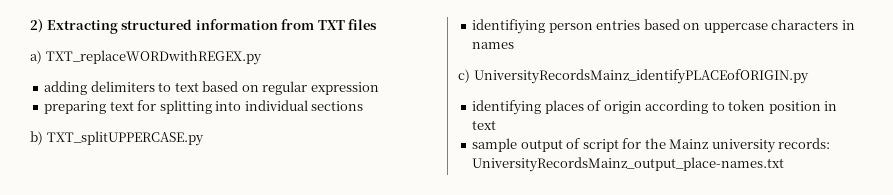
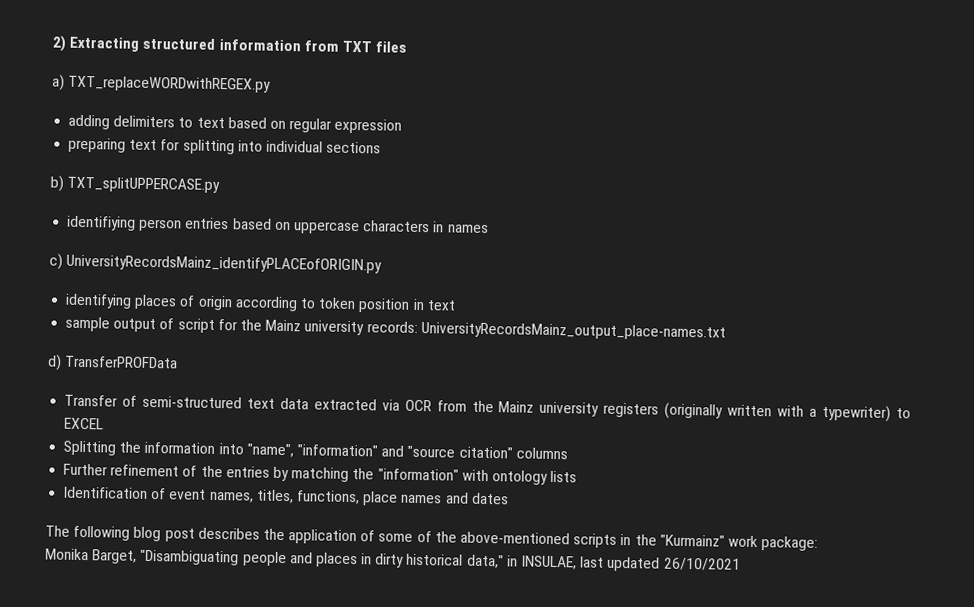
+ d) TransferPROFData
+ Transfer of semi-structured text data extracted via OCR from the Mainz university registers (originally written with a typewriter) to EXCEL
+ Splitting the information into "name", "information" and "source citation" columns
+ Further refinement of the entries by matching the "information" with ontology lists
+ Identification of event names, titles, functions, place names and dates
+ The following blog post describes the application of some of the above-mentioned scripts in the "Kurmainz" work package:
+ Monika Barget, "Disambiguating people and places in dirty historical data," in INSULAE, last updated 26/10/2021

